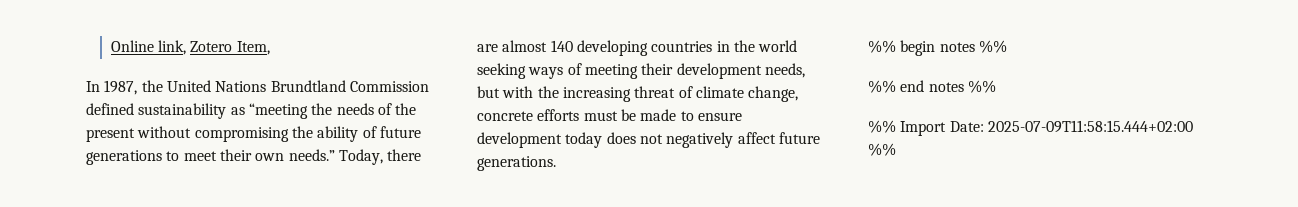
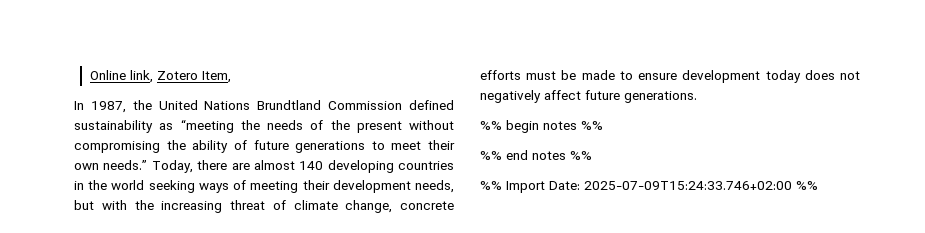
- %% Import Date: 2025-07-09T11:58:15.444+02:00 %%
+ %% Import Date: 2025-07-09T15:24:33.746+02:00 %%

